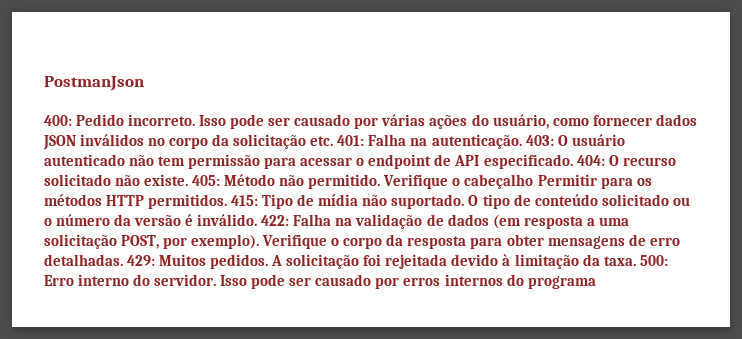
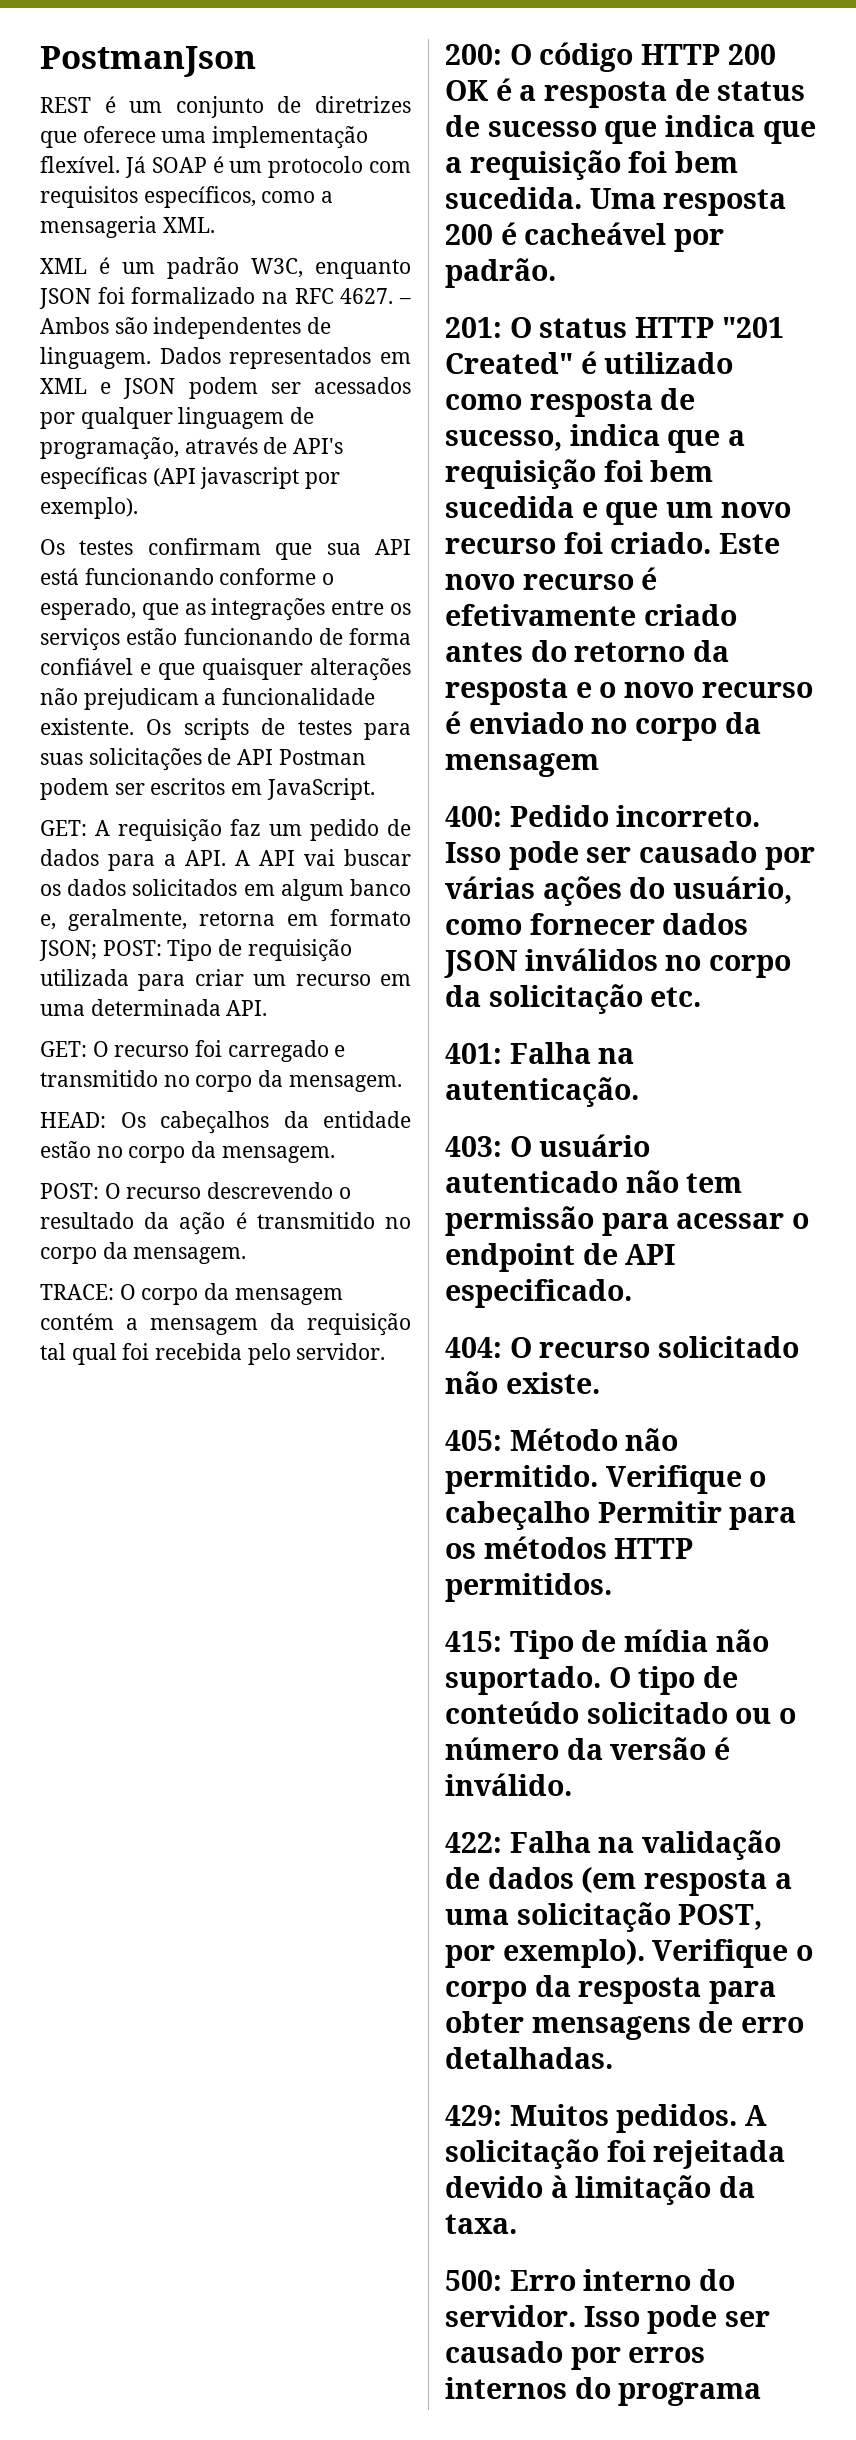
+ REST é um conjunto de diretrizes que oferece uma implementação flexível. Já SOAP é um protocolo com requisitos específicos, como a mensageria XML.
+ XML é um padrão W3C, enquanto JSON foi formalizado na RFC 4627. – Ambos são independentes de linguagem. Dados representados em XML e JSON podem ser acessados por qualquer linguagem de programação, através de API's específicas (API javascript por exemplo).
+ Os testes confirmam que sua API está funcionando conforme o esperado, que as integrações entre os serviços estão funcionando de forma confiável e que quaisquer alterações não prejudicam a funcionalidade existente. Os scripts de testes para suas solicitações de API Postman podem ser escritos em JavaScript.
+ GET: A requisição faz um pedido de dados para a API. A API vai buscar os dados solicitados em algum banco e, geralmente, retorna em formato JSON; POST: Tipo de requisição utilizada para criar um recurso em uma determinada API.
+ GET: O recurso foi carregado e transmitido no corpo da mensagem.
+ HEAD: Os cabeçalhos da entidade estão no corpo da mensagem.
+ POST: O recurso descrevendo o resultado da ação é transmitido no corpo da mensagem.
+ TRACE: O corpo da mensagem contém a mensagem da requisição tal qual foi recebida pelo servidor.
+ 200: O código HTTP 200 OK é a resposta de status de sucesso que indica que a requisição foi bem sucedida. Uma resposta 200 é cacheável por padrão.
+ 201: O status HTTP "201 Created" é utilizado como resposta de sucesso, indica que a requisição foi bem sucedida e que um novo recurso foi criado. Este novo recurso é efetivamente criado antes do retorno da resposta e o novo recurso é enviado no corpo da mensagem
- Isso pode ser causado por várias ações do usuário, como fornecer dados JSON inválidos no corpo da solicitação etc. 401: Falha na autenticação. 403: O usuário autenticado não tem permissão para acessar o endpoint de API especificado. 404: O recurso solicitado não existe. 405: Método não permitido.
+ Isso pode ser causado por várias ações do usuário, como fornecer dados JSON inválidos no corpo da solicitação etc.
+ 401: Falha na autenticação.
+ 403: O usuário autenticado não tem permissão para acessar o endpoint de API especificado.
+ 404: O recurso solicitado não existe.
+ 405: Método não permitido.
- Verifique o cabeçalho Permitir para os métodos HTTP permitidos. 415: Tipo de mídia não suportado.
+ Verifique o cabeçalho Permitir para os métodos HTTP permitidos.
+ 415: Tipo de mídia não suportado.
- O tipo de conteúdo solicitado ou o número da versão é inválido. 422: Falha na validação de dados (em resposta a uma solicitação POST, por exemplo).
+ O tipo de conteúdo solicitado ou o número da versão é inválido.
+ 422: Falha na validação de dados (em resposta a uma solicitação POST, por exemplo).
- Verifique o corpo da resposta para obter mensagens de erro detalhadas. 429: Muitos pedidos.
+ Verifique o corpo da resposta para obter mensagens de erro detalhadas.
+ 429: Muitos pedidos.
- A solicitação foi rejeitada devido à limitação da taxa. 500: Erro interno do servidor.
+ A solicitação foi rejeitada devido à limitação da taxa.
+ 500: Erro interno do servidor.

